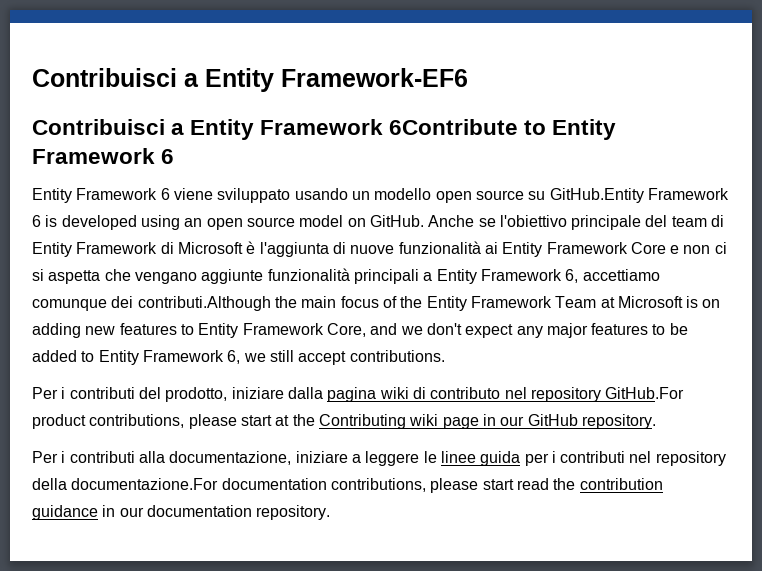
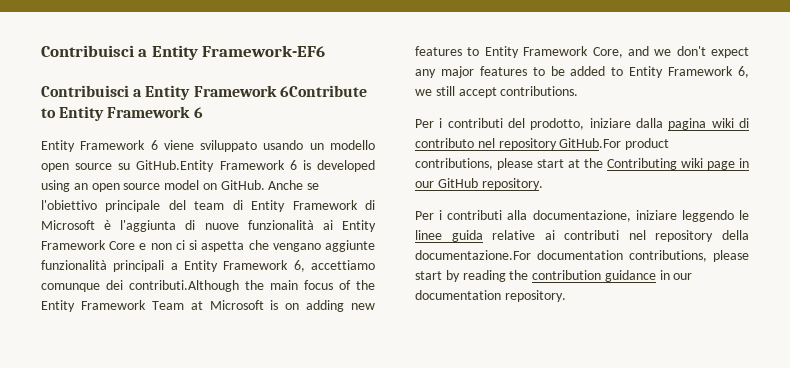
- Per i contributi alla documentazione, iniziare a leggere le linee guida per i contributi nel repository della documentazione.For documentation contributions, please start read the contribution guidance in our documentation repository.
+ Per i contributi alla documentazione, iniziare leggendo le linee guida relative ai contributi nel repository della documentazione.For documentation contributions, please start by reading the contribution guidance in our documentation repository.

